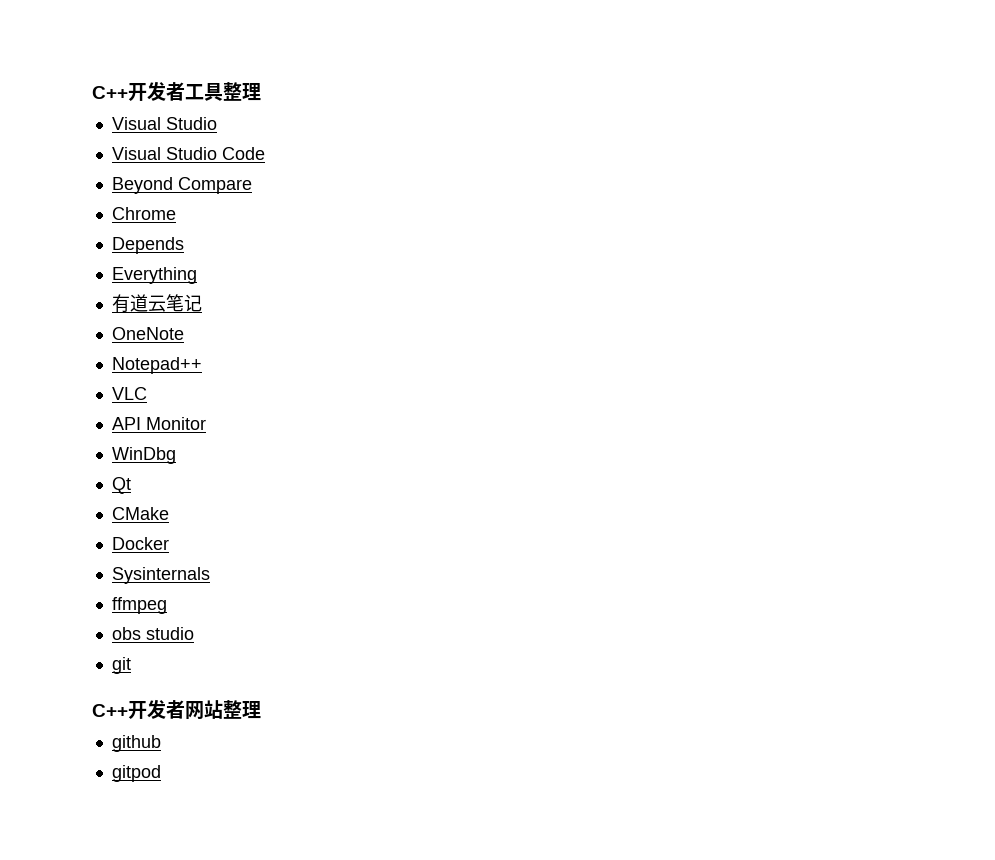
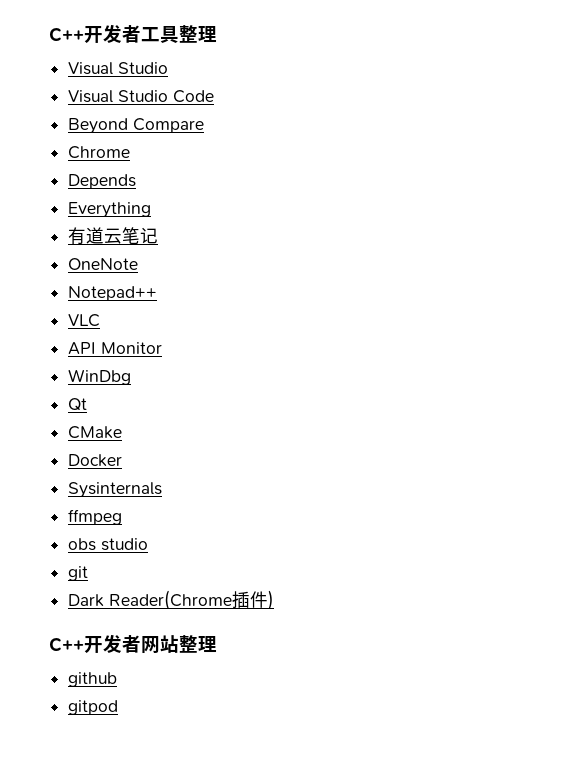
+ Dark Reader(Chrome插件)

